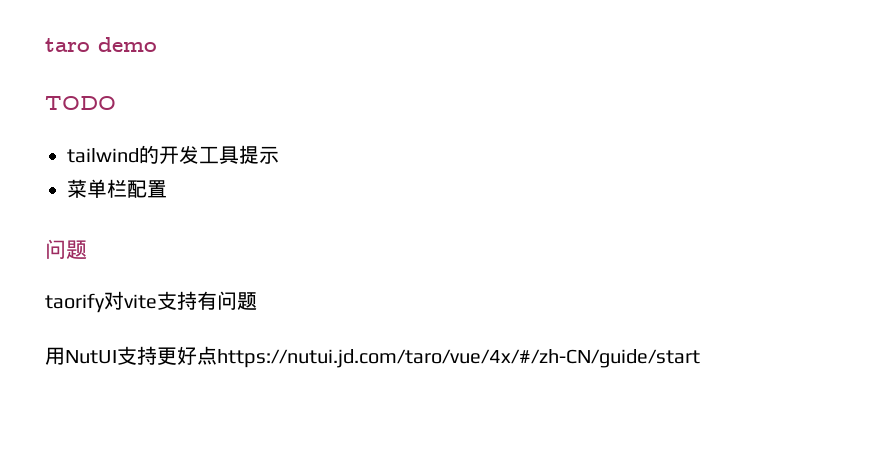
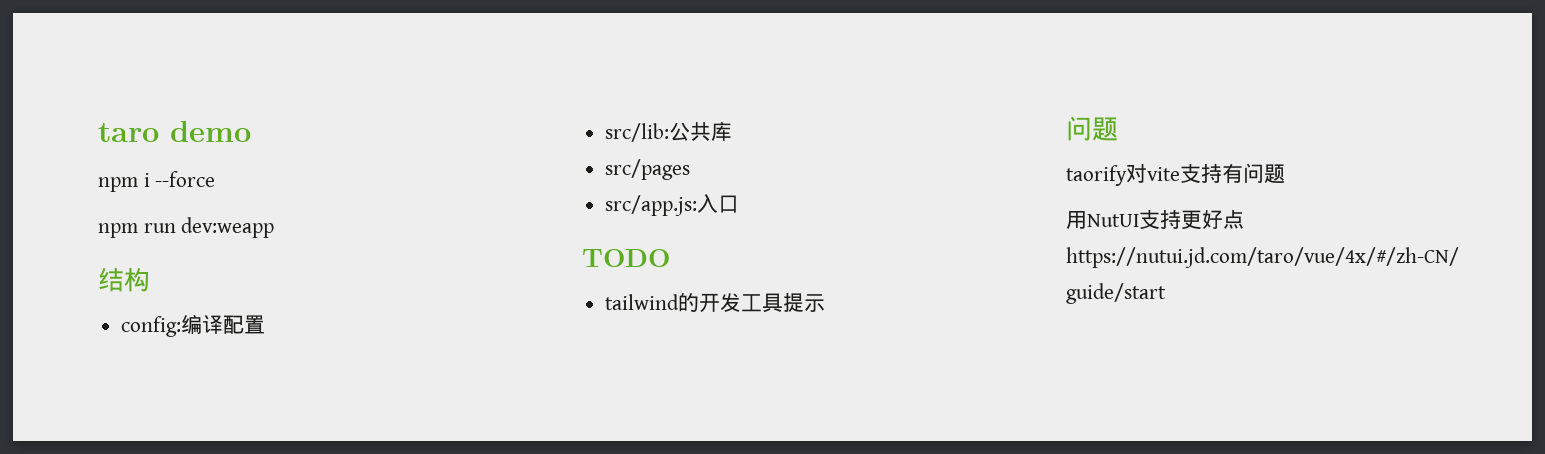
+ npm i --force
+ npm run dev:weapp
+ 结构
+ config:编译配置
+ src/lib:公共库
+ src/pages
+ src/app.js:入口
- 菜单栏配置

